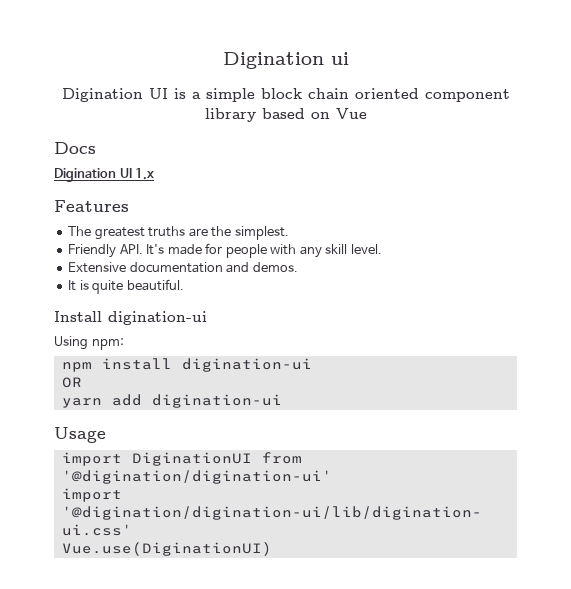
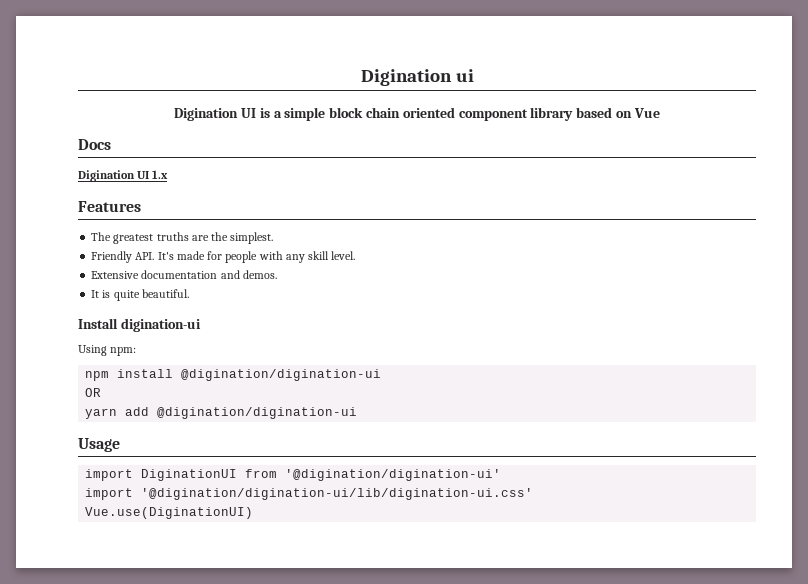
- npm install digination-ui
+ npm install @digination/digination-ui
- yarn add digination-ui
+ yarn add @digination/digination-ui

